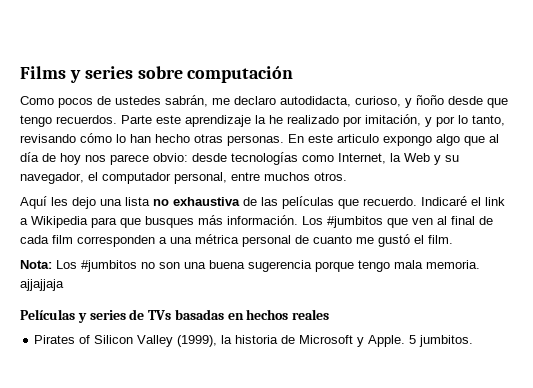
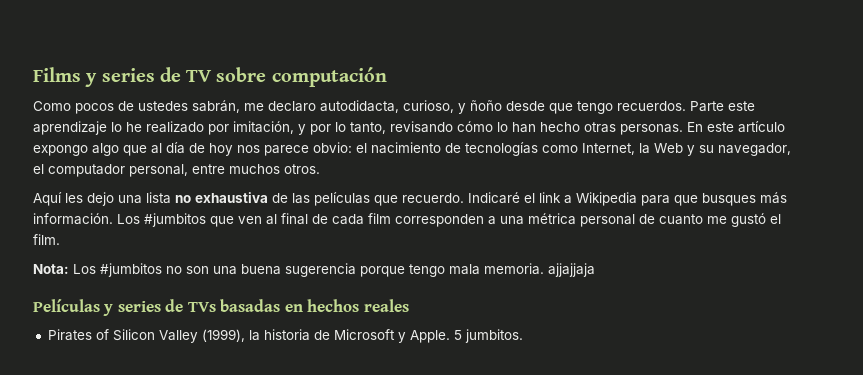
- Films y series sobre computación
+ Films y series de TV sobre computación
- Parte este aprendizaje la he realizado por imitación, y por lo tanto, revisando cómo lo han hecho otras personas.
+ Parte este aprendizaje lo he realizado por imitación, y por lo tanto, revisando cómo lo han hecho otras personas.
- En este articulo expongo algo que al día de hoy nos parece obvio: desde tecnologías como Internet, la Web y su navegador, el computador personal, entre muchos otros.
+ En este artículo expongo algo que al día de hoy nos parece obvio: el nacimiento de tecnologías como Internet, la Web y su navegador, el computador personal, entre muchos otros.

